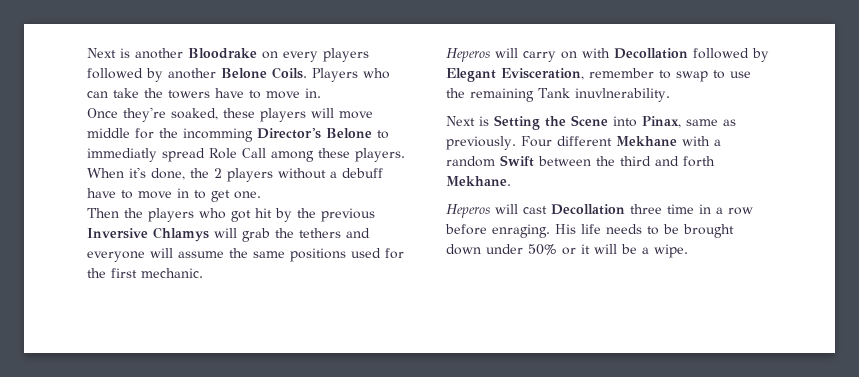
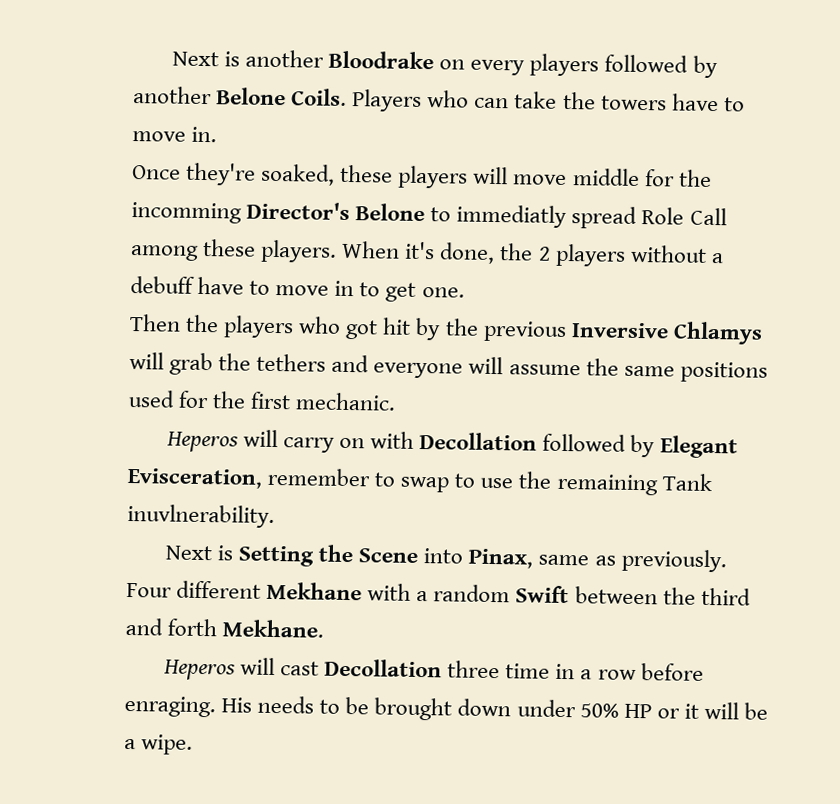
- His life needs to be brought down under 50% or it will be a wipe.
+ His needs to be brought down under 50% HP or it will be a wipe.

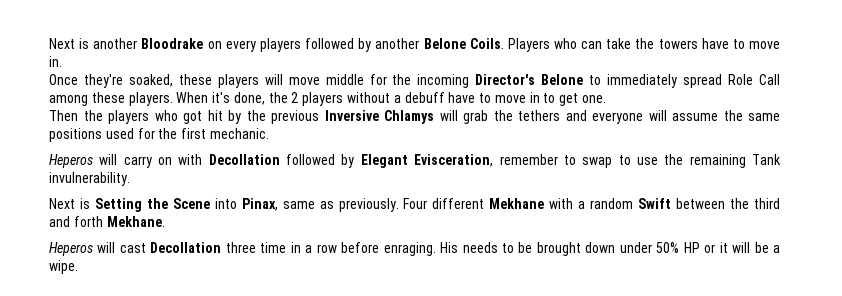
- Once they're soaked, these players will move middle for the incomming Director's Belone to immediatly spread Role Call among these players.
+ Once they're soaked, these players will move middle for the incoming Director's Belone to immediately spread Role Call among these players.
- Heperos will carry on with Decollation followed by Elegant Evisceration, remember to swap to use the remaining Tank inuvlnerability.
+ Heperos will carry on with Decollation followed by Elegant Evisceration, remember to swap to use the remaining Tank invulnerability.

